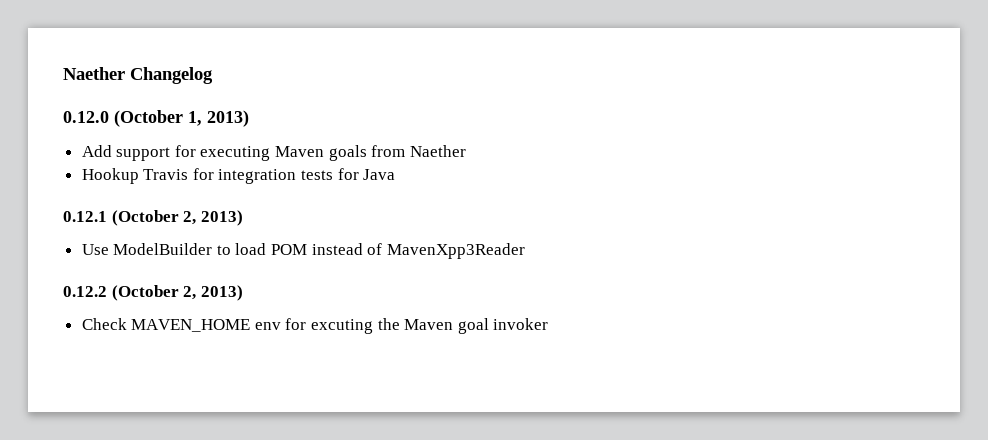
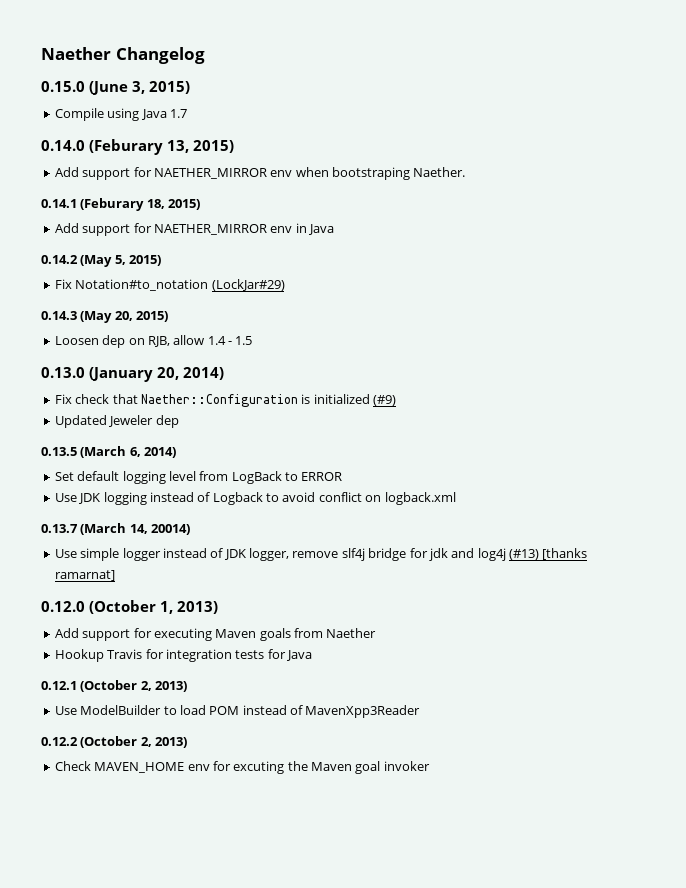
+ 0.15.0 (June 3, 2015)
+ Compile using Java 1.7
+ 0.14.0 (Feburary 13, 2015)
+ Add support for NAETHER_MIRROR env when bootstraping Naether.
+ 0.14.1 (Feburary 18, 2015)
+ Add support for NAETHER_MIRROR env in Java
+ 0.14.2 (May 5, 2015)
+ Fix Notation#to_notation (LockJar#29)
+ 0.14.3 (May 20, 2015)
+ Loosen dep on RJB, allow 1.4 - 1.5
+ 0.13.0 (January 20, 2014)
+ Fix check that Naether::Configuration is initialized (#9)
+ Updated Jeweler dep
+ 0.13.5 (March 6, 2014)
+ Set default logging level from LogBack to ERROR
+ Use JDK logging instead of Logback to avoid conflict on logback.xml
+ 0.13.7 (March 14, 20014)
+ Use simple logger instead of JDK logger, remove slf4j bridge for jdk and log4j (#13) [thanks ramarnat]

